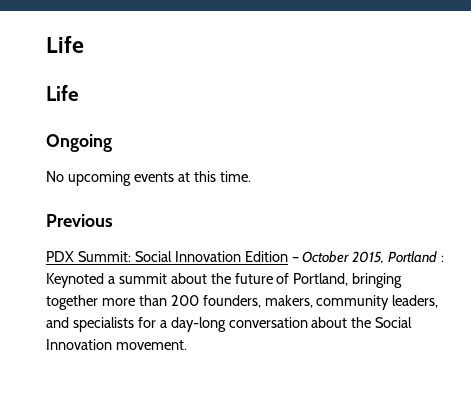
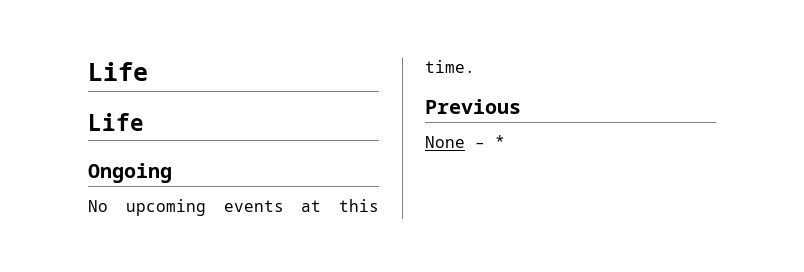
- PDX Summit: Social Innovation Edition – October 2015, Portland : Keynoted a summit about the future of Portland, bringing together more than 200 founders, makers, community leaders, and specialists for a day-long conversation about the Social Innovation movement.
+ None – *

